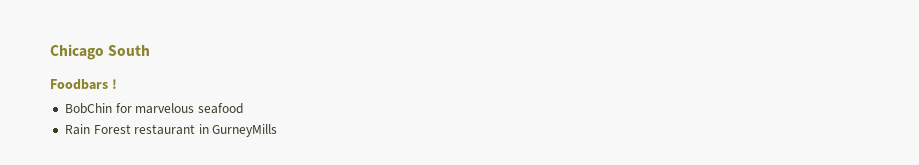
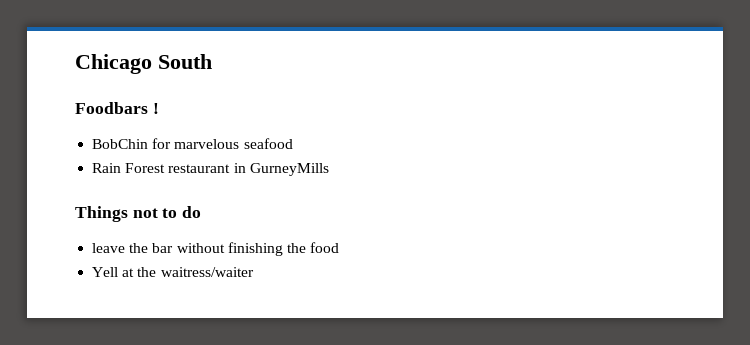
+ Things not to do
+ leave the bar without finishing the food
+ Yell at the waitress/waiter

